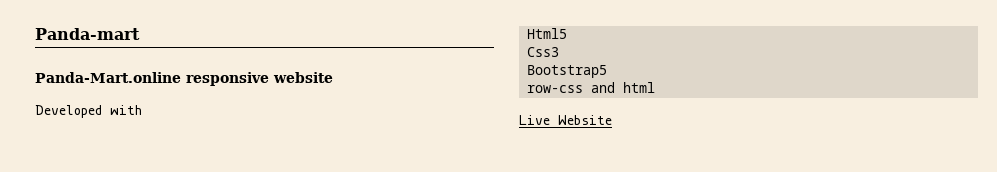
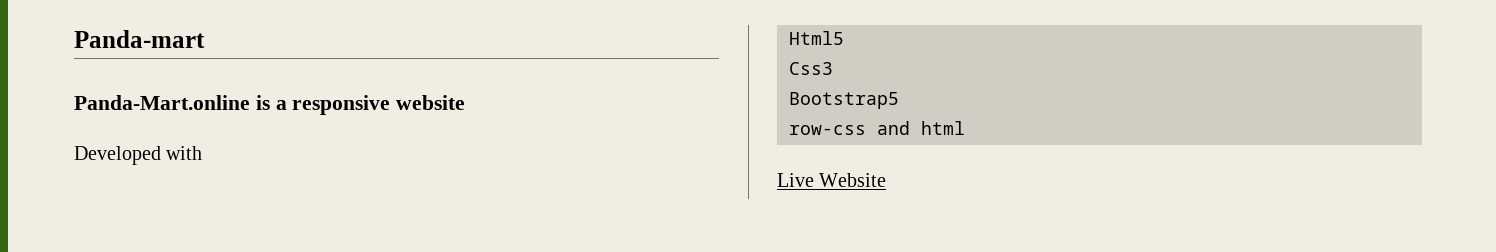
- Panda-Mart.online responsive website
+ Panda-Mart.online is a responsive website

